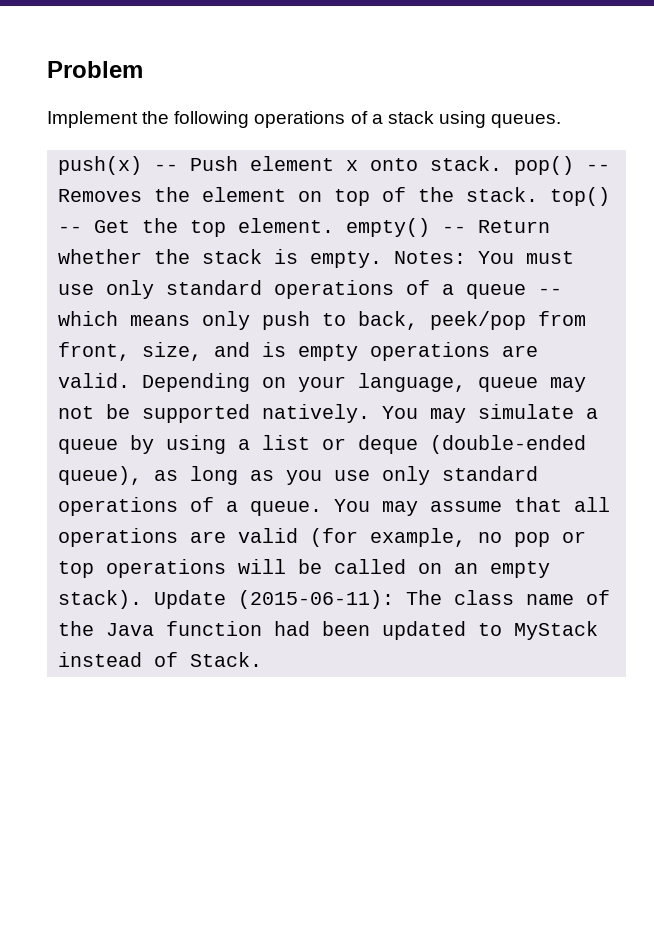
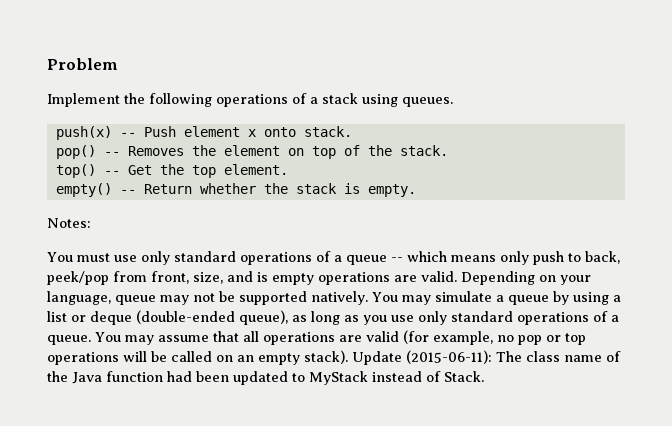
- push(x) -- Push element x onto stack. pop() -- Removes the element on top of the stack. top() -- Get the top element. empty() -- Return whether the stack is empty. Notes: You must use only standard operations of a queue -- which means only push to back, peek/pop from front, size, and is empty operations are valid.
+ push(x) -- Push element x onto stack.
+ pop() -- Removes the element on top of the stack.
+ top() -- Get the top element.
+ empty() -- Return whether the stack is empty.
+ Notes:
+ You must use only standard operations of a queue -- which means only push to back, peek/pop from front, size, and is empty operations are valid.

